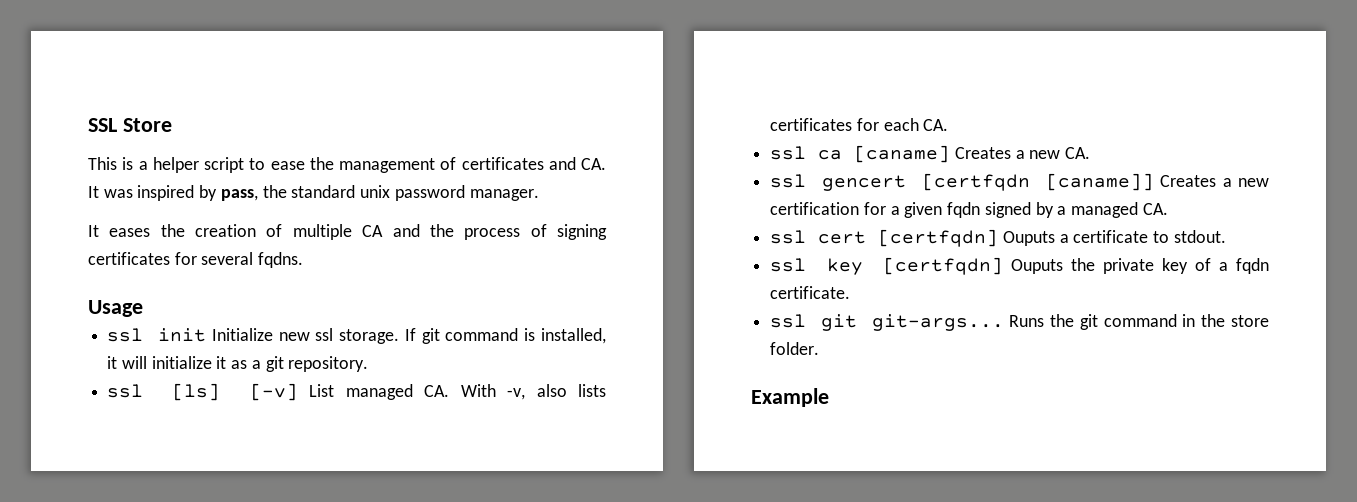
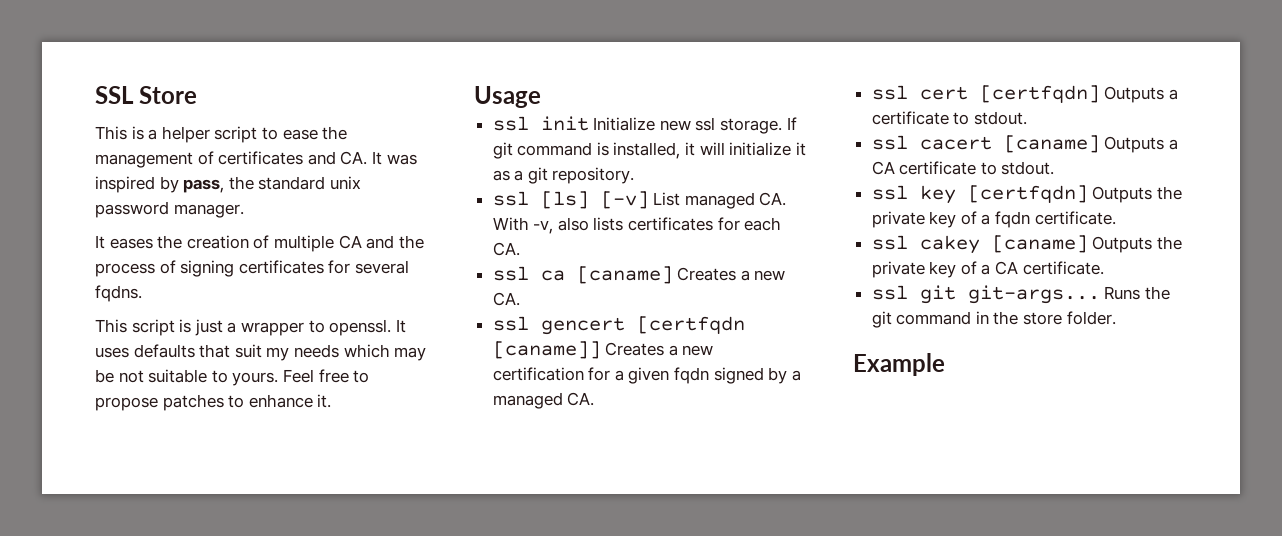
+ This script is just a wrapper to openssl. It uses defaults that suit my needs which may be not suitable to yours. Feel free to propose patches to enhance it.
- ssl cert [certfqdn] Ouputs a certificate to stdout.
+ ssl cert [certfqdn] Outputs a certificate to stdout.
+ ssl cacert [caname] Outputs a CA certificate to stdout.
- ssl key [certfqdn] Ouputs the private key of a fqdn certificate.
+ ssl key [certfqdn] Outputs the private key of a fqdn certificate.
+ ssl cakey [caname] Outputs the private key of a CA certificate.

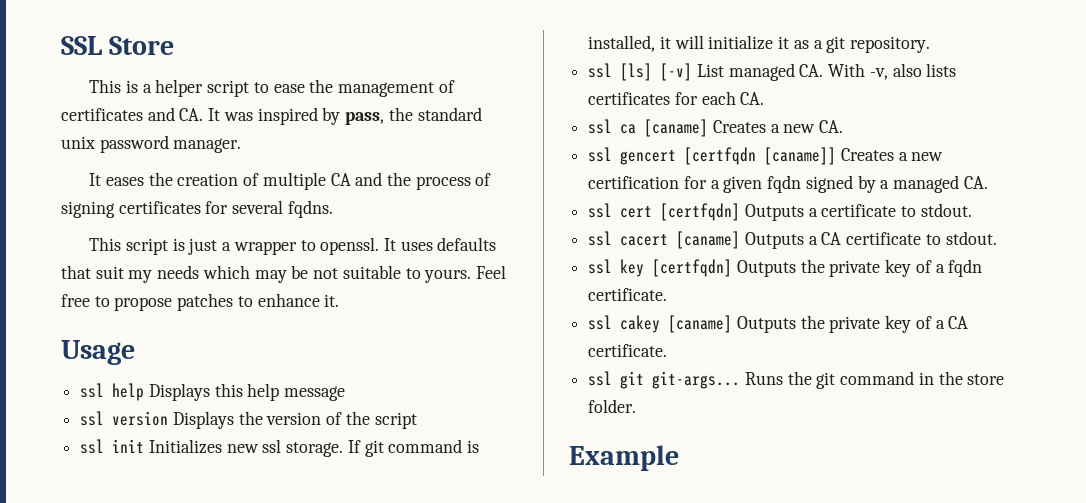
+ ssl help Displays this help message
+ ssl version Displays the version of the script
- ssl init Initialize new ssl storage.
+ ssl init Initializes new ssl storage.

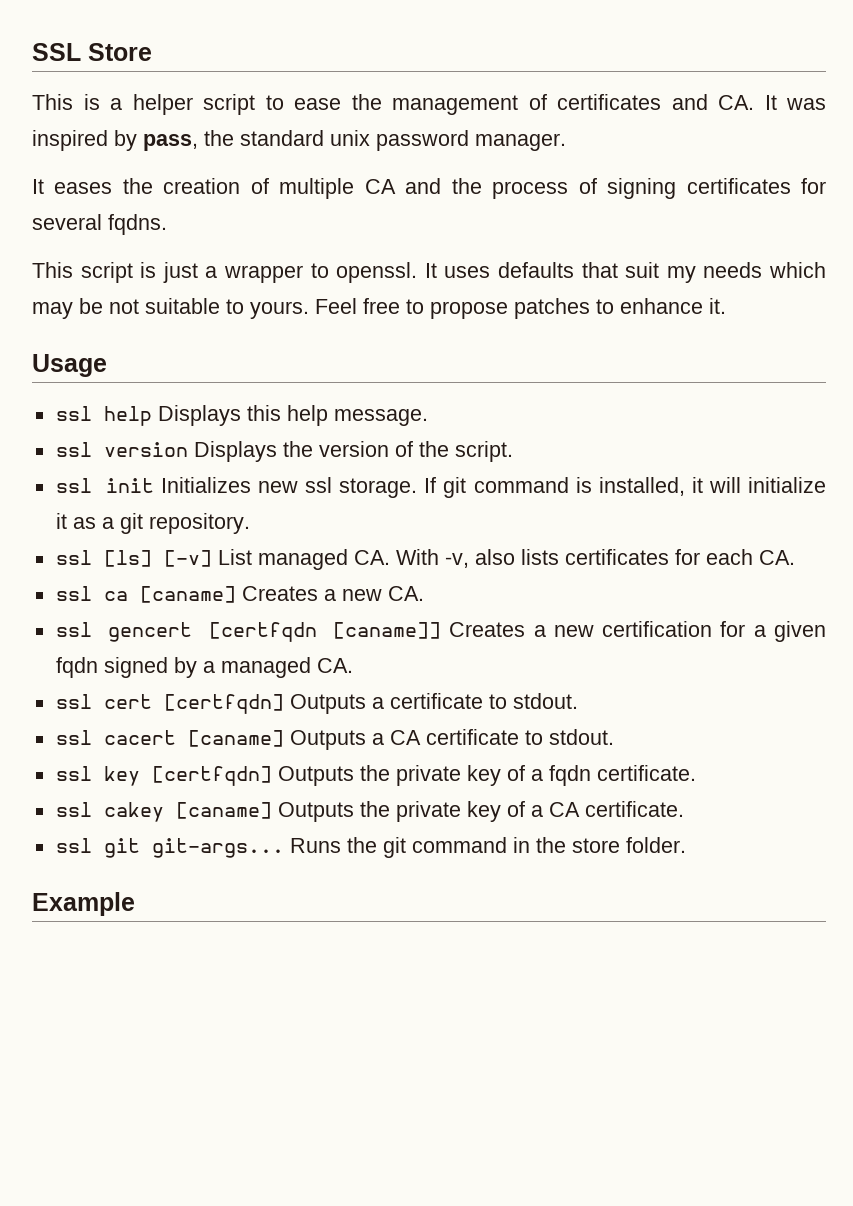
- ssl help Displays this help message
+ ssl help Displays this help message.
- ssl version Displays the version of the script
+ ssl version Displays the version of the script.

